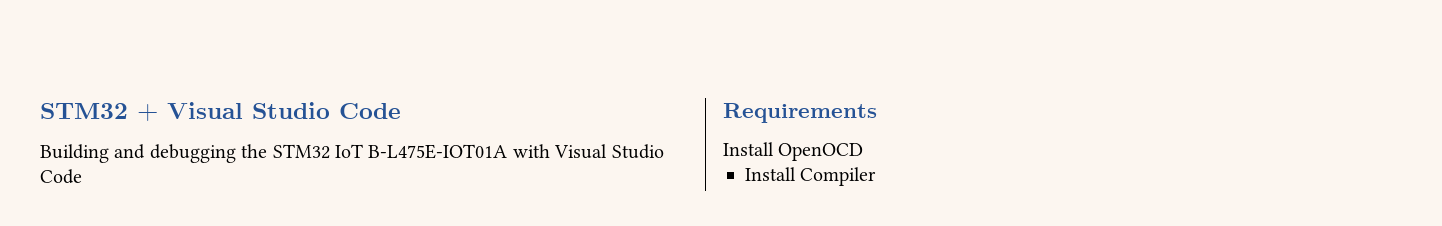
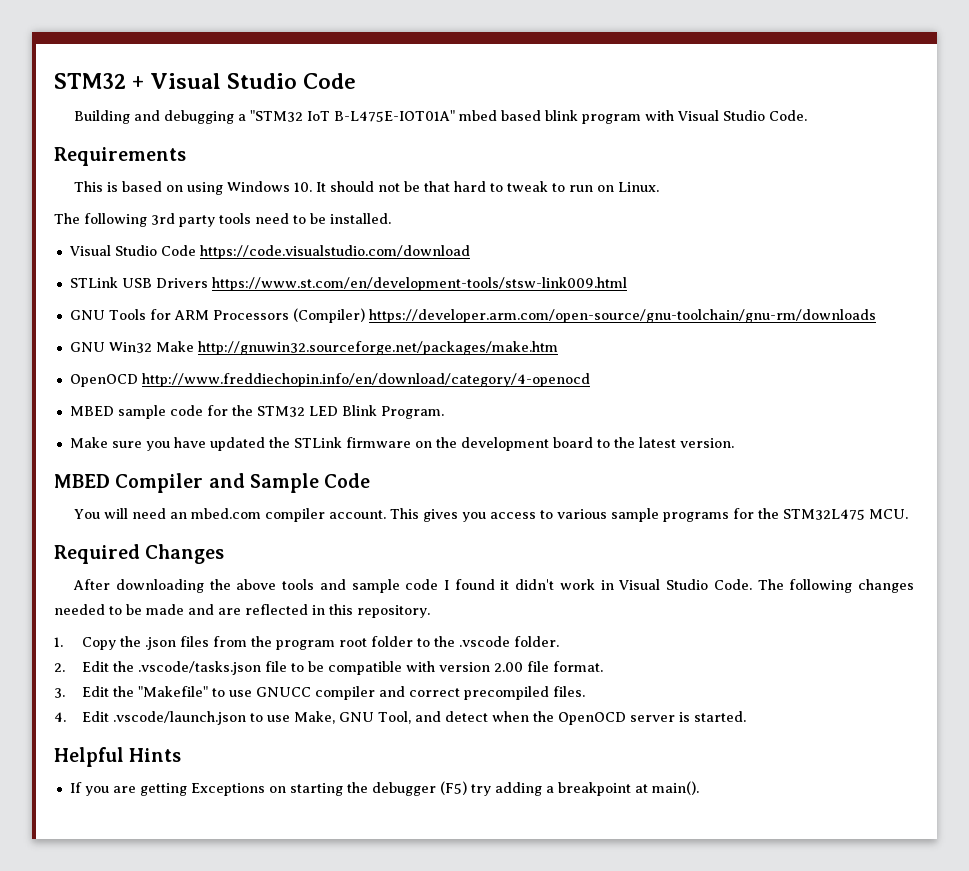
- Building and debugging the STM32 IoT B-L475E-IOT01A with Visual Studio Code
+ Building and debugging a "STM32 IoT B-L475E-IOT01A" mbed based blink program with Visual Studio Code.
- Install OpenOCD
- Install Compiler
+ This is based on using Windows 10. It should not be that hard to tweak to run on Linux.
+ The following 3rd party tools need to be installed.
+ Visual Studio Code https://code.visualstudio.com/download
+ STLink USB Drivers https://www.st.com/en/development-tools/stsw-link009.html
+ GNU Tools for ARM Processors (Compiler) https://developer.arm.com/open-source/gnu-toolchain/gnu-rm/downloads
+ GNU Win32 Make http://gnuwin32.sourceforge.net/packages/make.htm
+ OpenOCD http://www.freddiechopin.info/en/download/category/4-openocd
+ MBED sample code for the STM32 LED Blink Program.
+ Make sure you have updated the STLink firmware on the development board to the latest version.
+ MBED Compiler and Sample Code
+ You will need an mbed.com compiler account. This gives you access to various sample programs for the STM32L475 MCU.
+ Required Changes
+ After downloading the above tools and sample code I found it didn't work in Visual Studio Code. The following changes needed to be made and are reflected in this repository.
+ 1. Copy the .json files from the program root folder to the .vscode folder.
+ 2. Edit the .vscode/tasks.json file to be compatible with version 2.00 file format.
+ 3. Edit the "Makefile" to use GNUCC compiler and correct precompiled files.
+ 4. Edit .vscode/launch.json to use Make, GNU Tool, and detect when the OpenOCD server is started.
+ Helpful Hints
+ If you are getting Exceptions on starting the debugger (F5) try adding a breakpoint at main().

